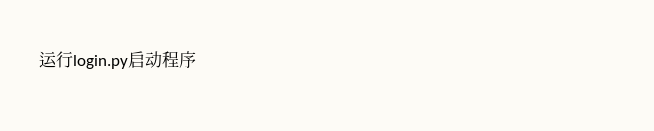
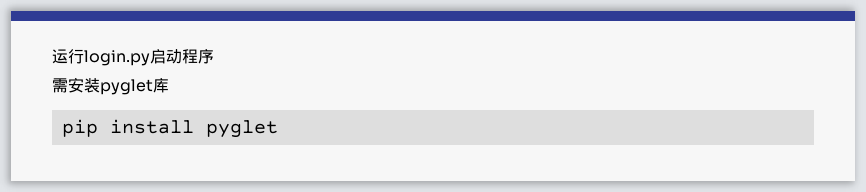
+ 需安装pyglet库
+ pip install pyglet

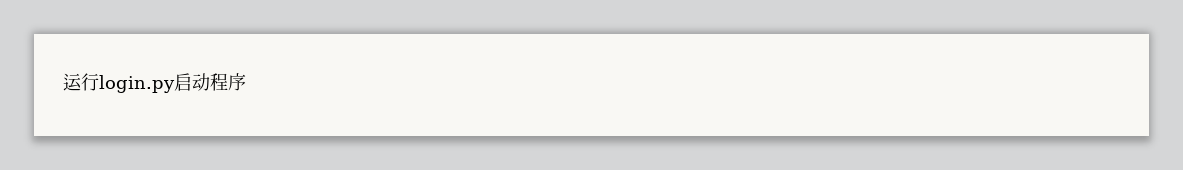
- 需安装pyglet库
- pip install pyglet

